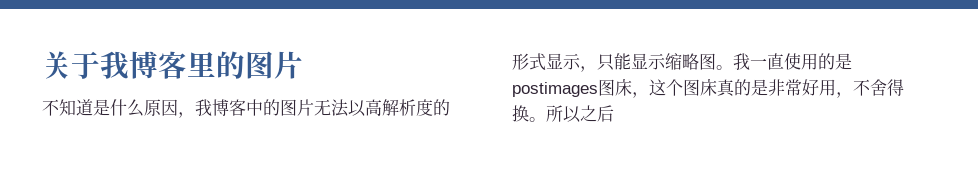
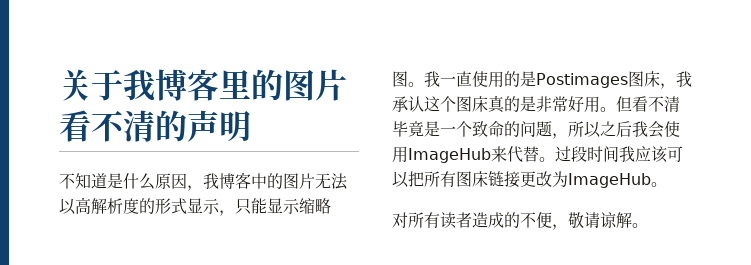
- 关于我博客里的图片
+ 关于我博客里的图片看不清的声明
- 我一直使用的是postimages图床，这个图床真的是非常好用，不舍得换。所以之后
+ 我一直使用的是Postimages图床，我承认这个图床真的是非常好用。但看不清毕竟是一个致命的问题，所以之后我会使用ImageHub来代替。过段时间我应该可以把所有图床链接更改为ImageHub。
+ 对所有读者造成的不便，敬请谅解。

